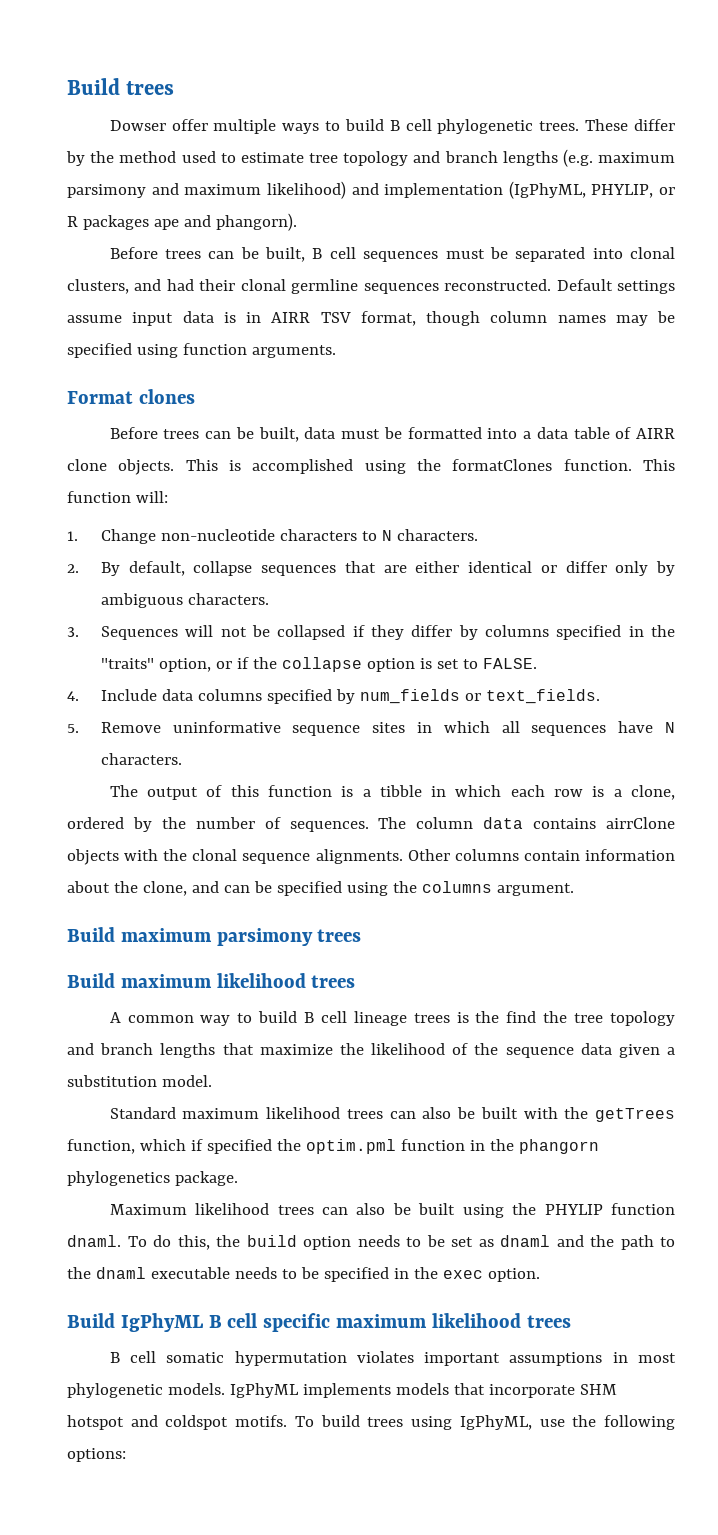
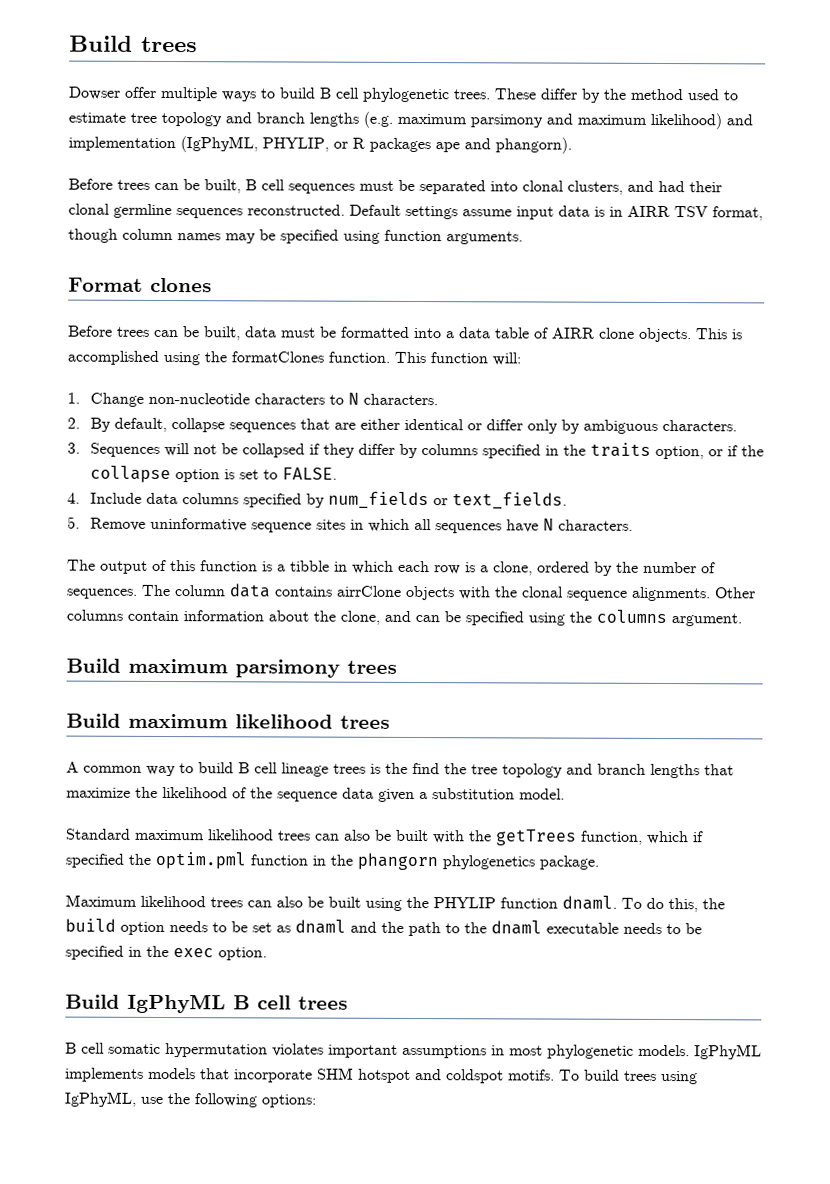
- 3. Sequences will not be collapsed if they differ by columns specified in the "traits" option, or if the collapse option is set to FALSE.
+ 3. Sequences will not be collapsed if they differ by columns specified in the traits option, or if the collapse option is set to FALSE.
- Build IgPhyML B cell specific maximum likelihood trees
+ Build IgPhyML B cell trees

